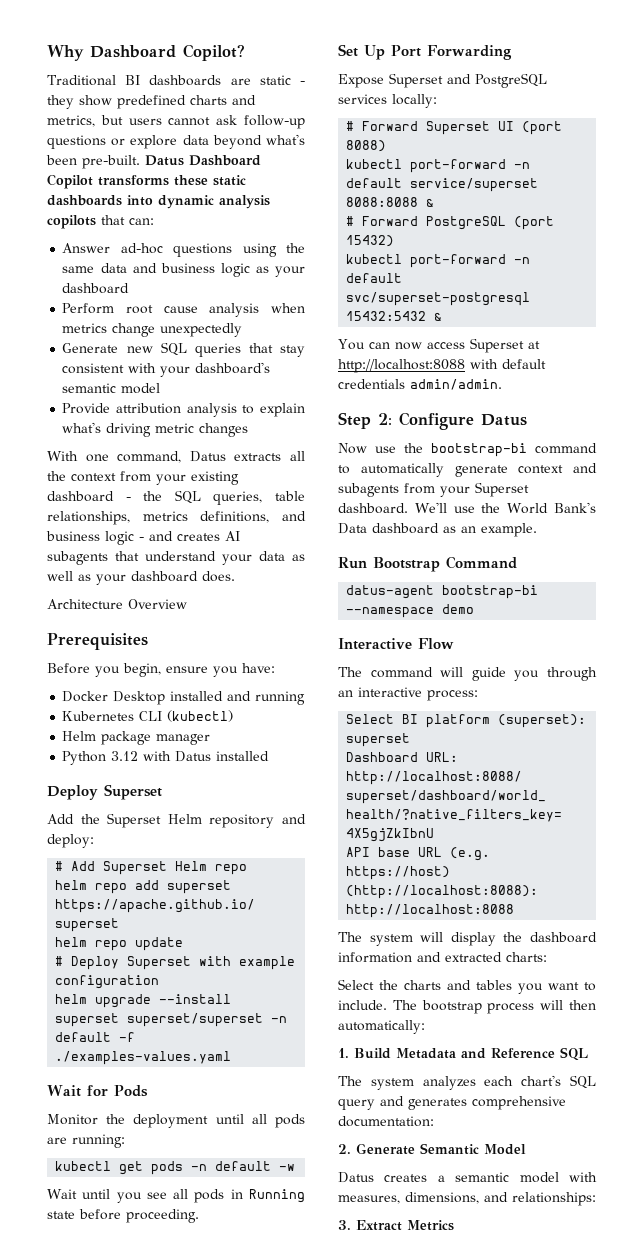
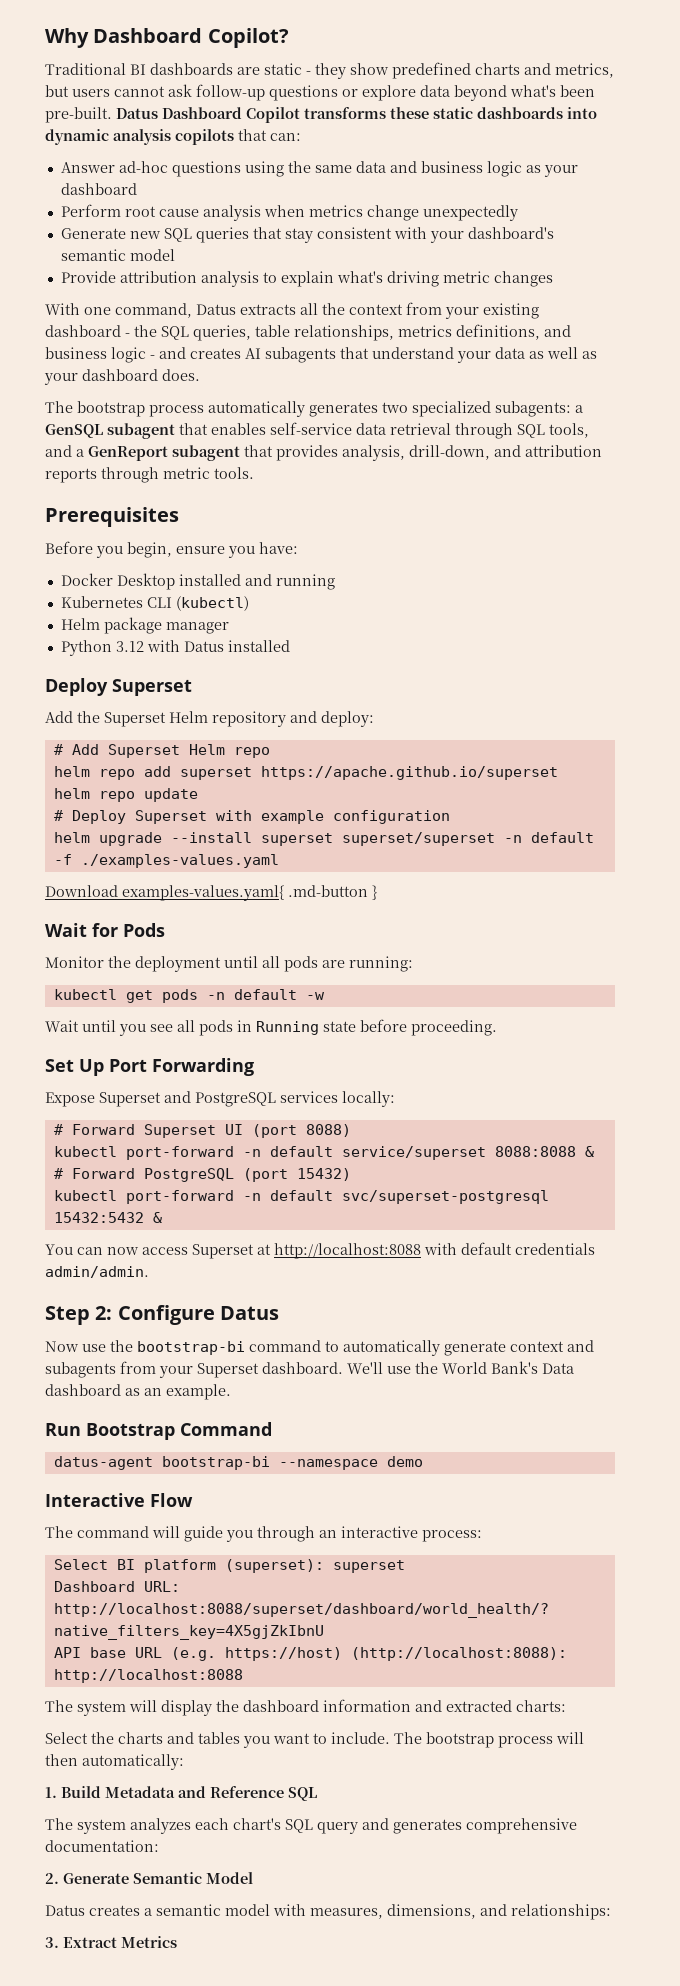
- Architecture Overview
+ The bootstrap process automatically generates two specialized subagents: a GenSQL subagent that enables self-service data retrieval through SQL tools, and a GenReport subagent that provides analysis, drill-down, and attribution reports through metric tools.
+ Download examples-values.yaml{ .md-button }

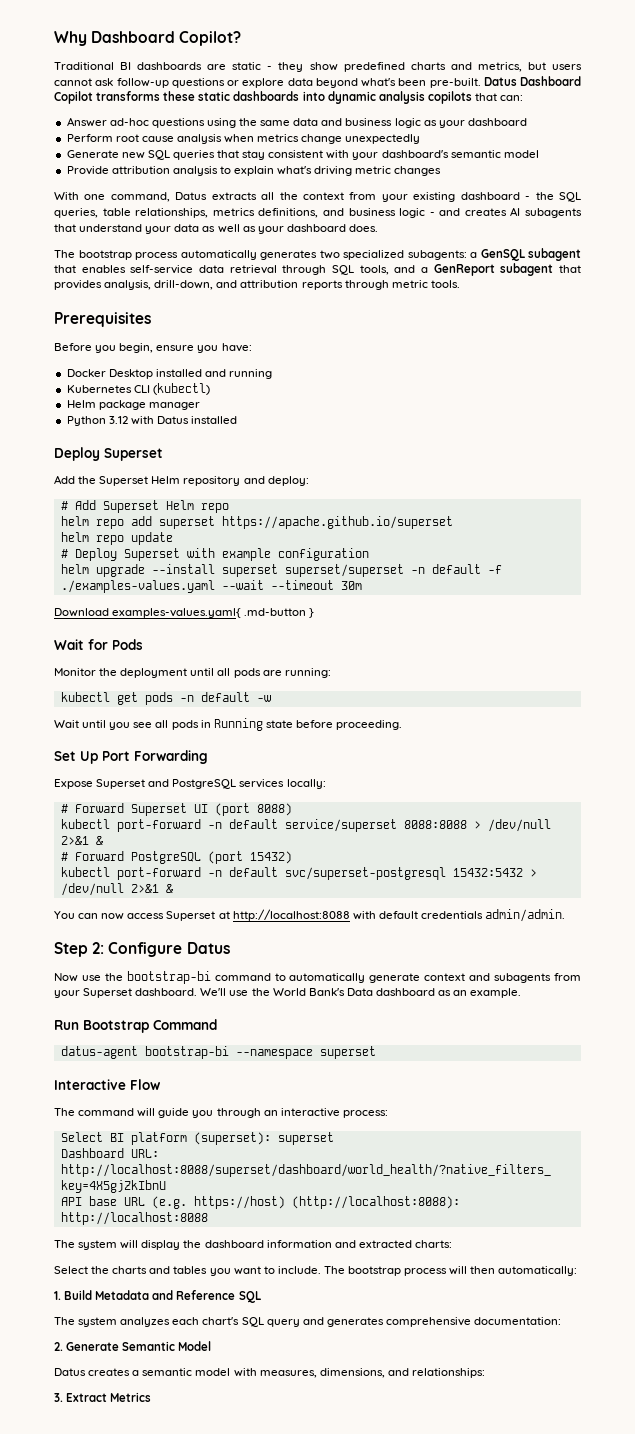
- helm upgrade --install superset superset/superset -n default -f ./examples-values.yaml
+ helm upgrade --install superset superset/superset -n default -f ./examples-values.yaml --wait --timeout 30m
- kubectl port-forward -n default service/superset 8088:8088 &
+ kubectl port-forward -n default service/superset 8088:8088 > /dev/null 2>&1 &
- kubectl port-forward -n default svc/superset-postgresql 15432:5432 &
+ kubectl port-forward -n default svc/superset-postgresql 15432:5432 > /dev/null 2>&1 &
- datus-agent bootstrap-bi --namespace demo
+ datus-agent bootstrap-bi --namespace superset

